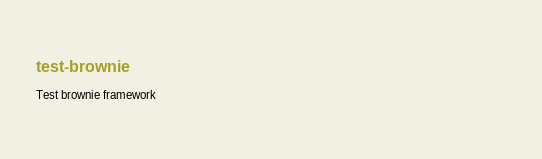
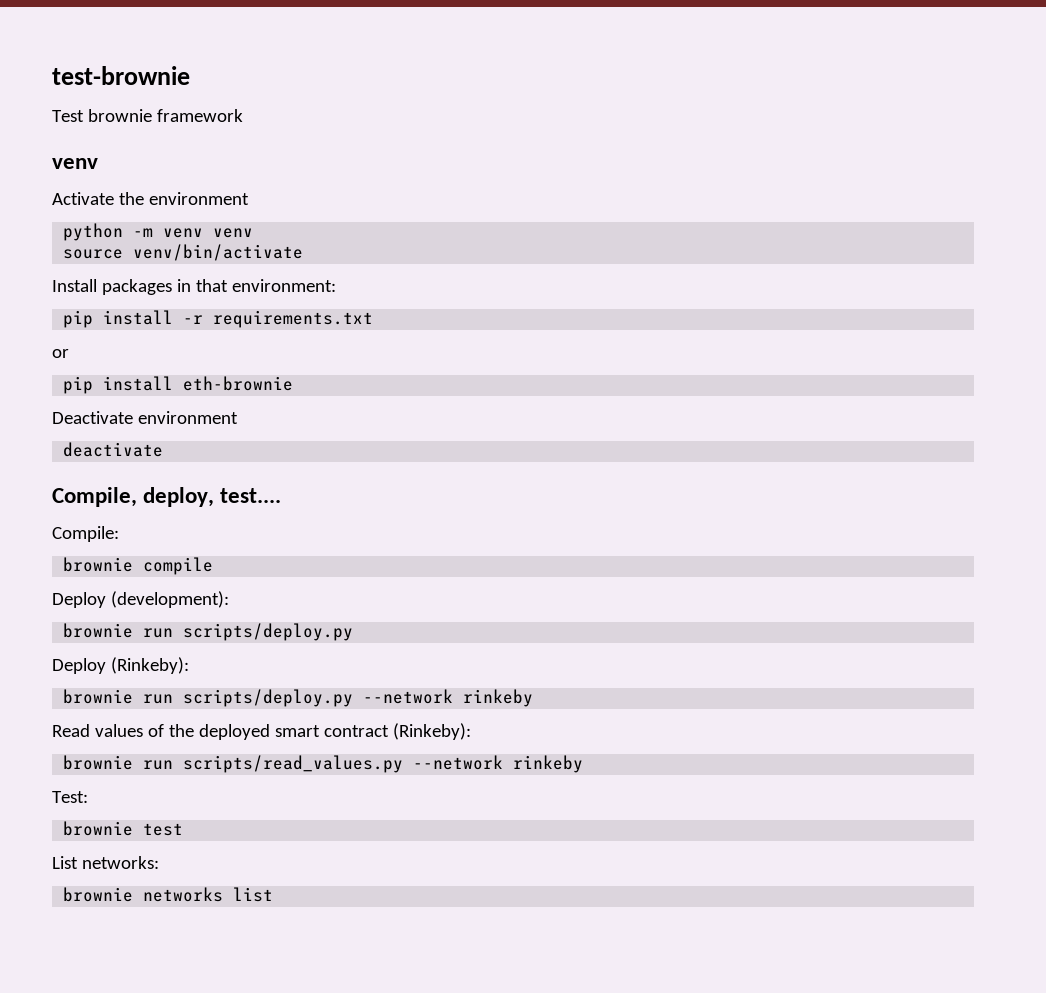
  Test brownie framework
+ venv
+ Activate the environment
+ python -m venv venv
+ source venv/bin/activate
+ Install packages in that environment:
+ pip install -r requirements.txt
+ or
+ pip install eth-brownie
+ Deactivate environment
+ deactivate
+ Compile, deploy, test....
+ Compile:
+ brownie compile
+ Deploy (development):
+ brownie run scripts/deploy.py
+ Deploy (Rinkeby):
+ brownie run scripts/deploy.py --network rinkeby
+ Read values of the deployed smart contract (Rinkeby):
+ brownie run scripts/read_values.py --network rinkeby
+ Test:
+ brownie test
+ List networks:
+ brownie networks list

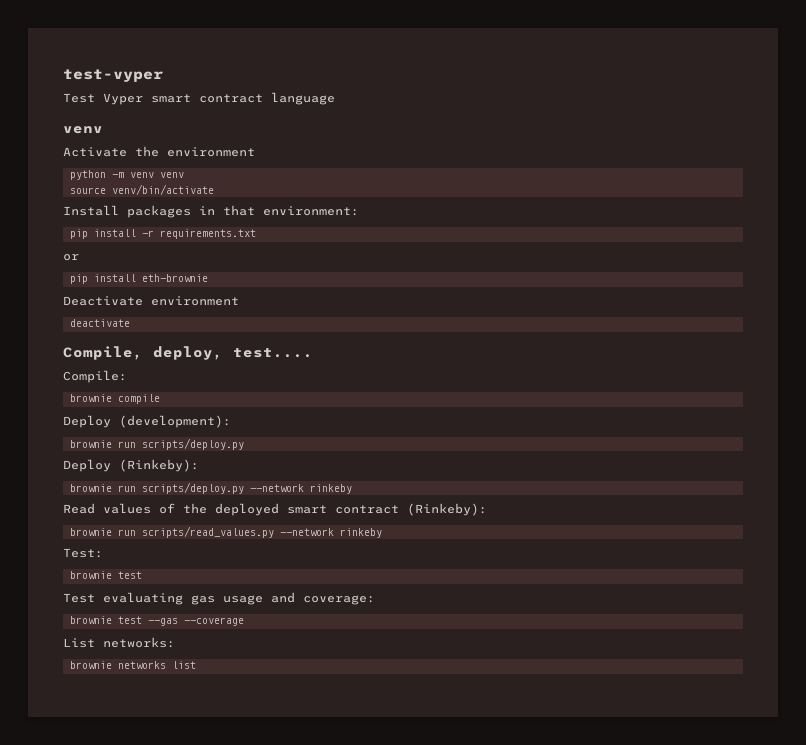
- test-brownie
- Test brownie framework
+ test-vyper
+ Test Vyper smart contract language
+ Test evaluating gas usage and coverage:
+ brownie test --gas --coverage

